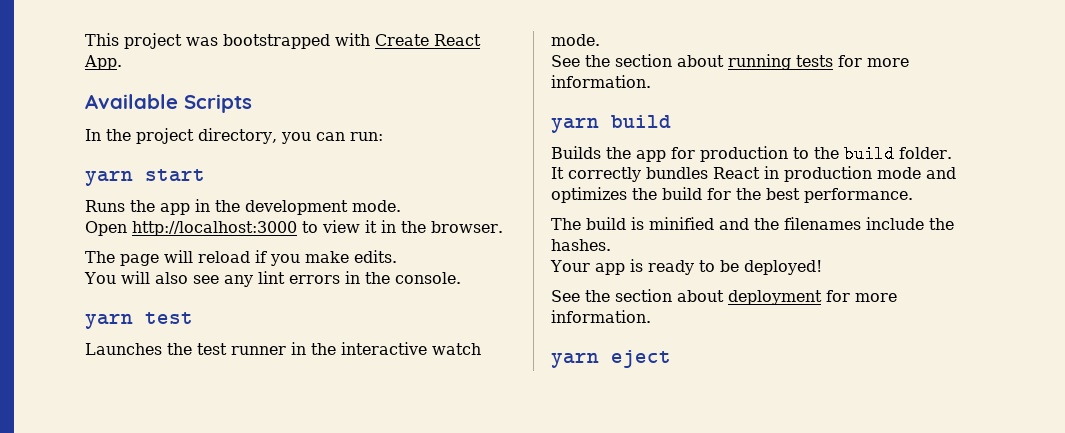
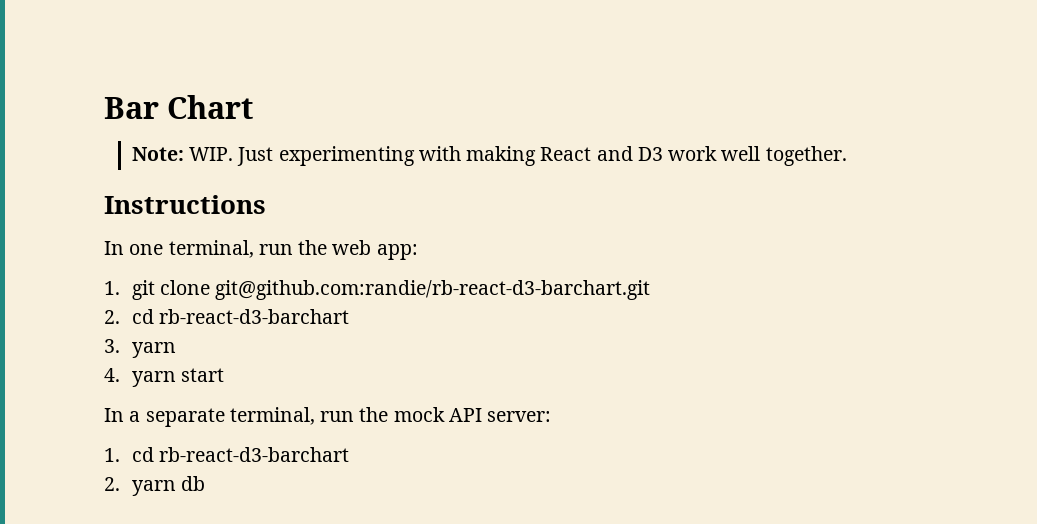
- This project was bootstrapped with Create React App.
- Available Scripts
- In the project directory, you can run:
- yarn start
- Runs the app in the development mode.
- Open http://localhost:3000 to view it in the browser.
- The page will reload if you make edits.
- You will also see any lint errors in the console.
- yarn test
- Launches the test runner in the interactive watch mode.
- See the section about running tests for more information.
- yarn build
- Builds the app for production to the build folder.
- It correctly bundles React in production mode and optimizes the build for the best performance.
- The build is minified and the filenames include the hashes.
- Your app is ready to be deployed!
- See the section about deployment for more information.
- yarn eject
+ Bar Chart
+ Note: WIP. Just experimenting with making React and D3 work well together.
+ Instructions
+ In one terminal, run the web app:
+ 1. git clone git@github.com:randie/rb-react-d3-barchart.git
+ 2. cd rb-react-d3-barchart
+ 3. yarn
+ 4. yarn start
+ In a separate terminal, run the mock API server:
+ 1. cd rb-react-d3-barchart
+ 2. yarn db

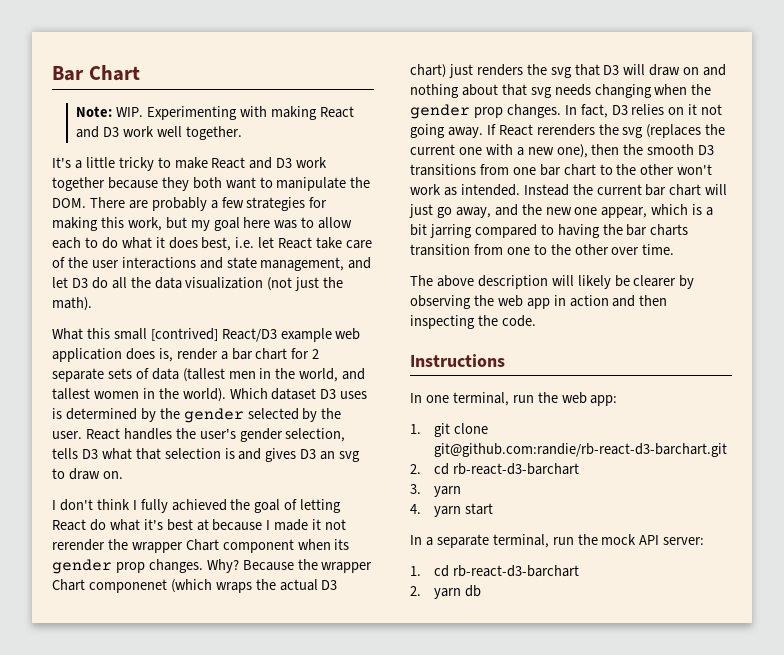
- Note: WIP. Just experimenting with making React and D3 work well together.
+ Note: WIP. Experimenting with making React and D3 work well together.
+ It's a little tricky to make React and D3 work together because they both want to manipulate the DOM. There are probably a few strategies for making this work, but my goal here was to allow each to do what it does best, i.e. let React take care of the user interactions and state management, and let D3 do all the data visualization (not just the math).
+ What this small [contrived] React/D3 example web application does is, render a bar chart for 2 separate sets of data (tallest men in the world, and tallest women in the world). Which dataset D3 uses is determined by the gender selected by the user. React handles the user's gender selection, tells D3 what that selection is and gives D3 an svg to draw on.
+ I don't think I fully achieved the goal of letting React do what it's best at because I made it not rerender the wrapper Chart component when its gender prop changes. Why? Because the wrapper Chart componenet (which wraps the actual D3 chart) just renders the svg that D3 will draw on and nothing about that svg needs changing when the gender prop changes. In fact, D3 relies on it not going away. If React rerenders the svg (replaces the current one with a new one), then the smooth D3 transitions from one bar chart to the other won't work as intended. Instead the current bar chart will just go away, and the new one appear, which is a bit jarring compared to having the bar charts transition from one to the other over time.
+ The above description will likely be clearer by observing the web app in action and then inspecting the code.

